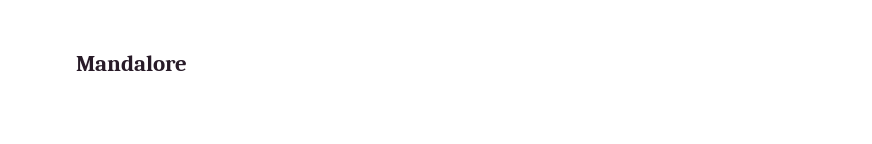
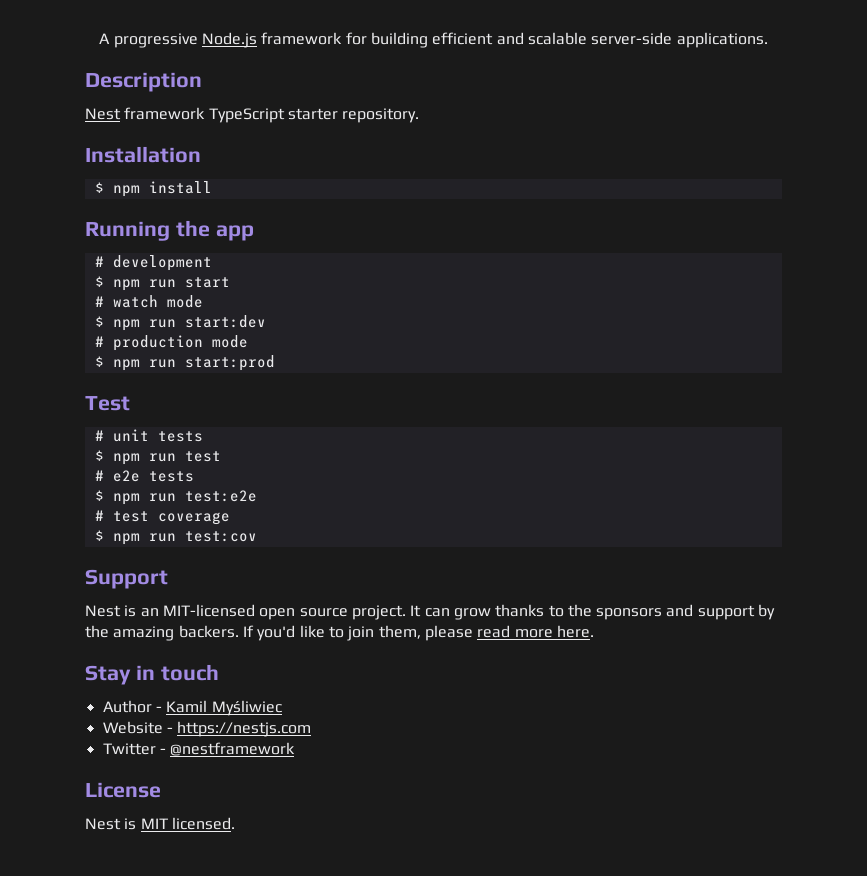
- Mandalore
+ A progressive Node.js framework for building efficient and scalable server-side applications.
+ Description
+ Nest framework TypeScript starter repository.
+ Installation
+ $ npm install
+ Running the app
+ # development
+ $ npm run start
+ # watch mode
+ $ npm run start:dev
+ # production mode
+ $ npm run start:prod
+ Test
+ # unit tests
+ $ npm run test
+ # e2e tests
+ $ npm run test:e2e
+ # test coverage
+ $ npm run test:cov
+ Support
+ Nest is an MIT-licensed open source project. It can grow thanks to the sponsors and support by the amazing backers. If you'd like to join them, please read more here.
+ Stay in touch
+ Author - Kamil Myśliwiec
+ Website - https://nestjs.com
+ Twitter - @nestframework
+ License
+ Nest is MIT licensed.

